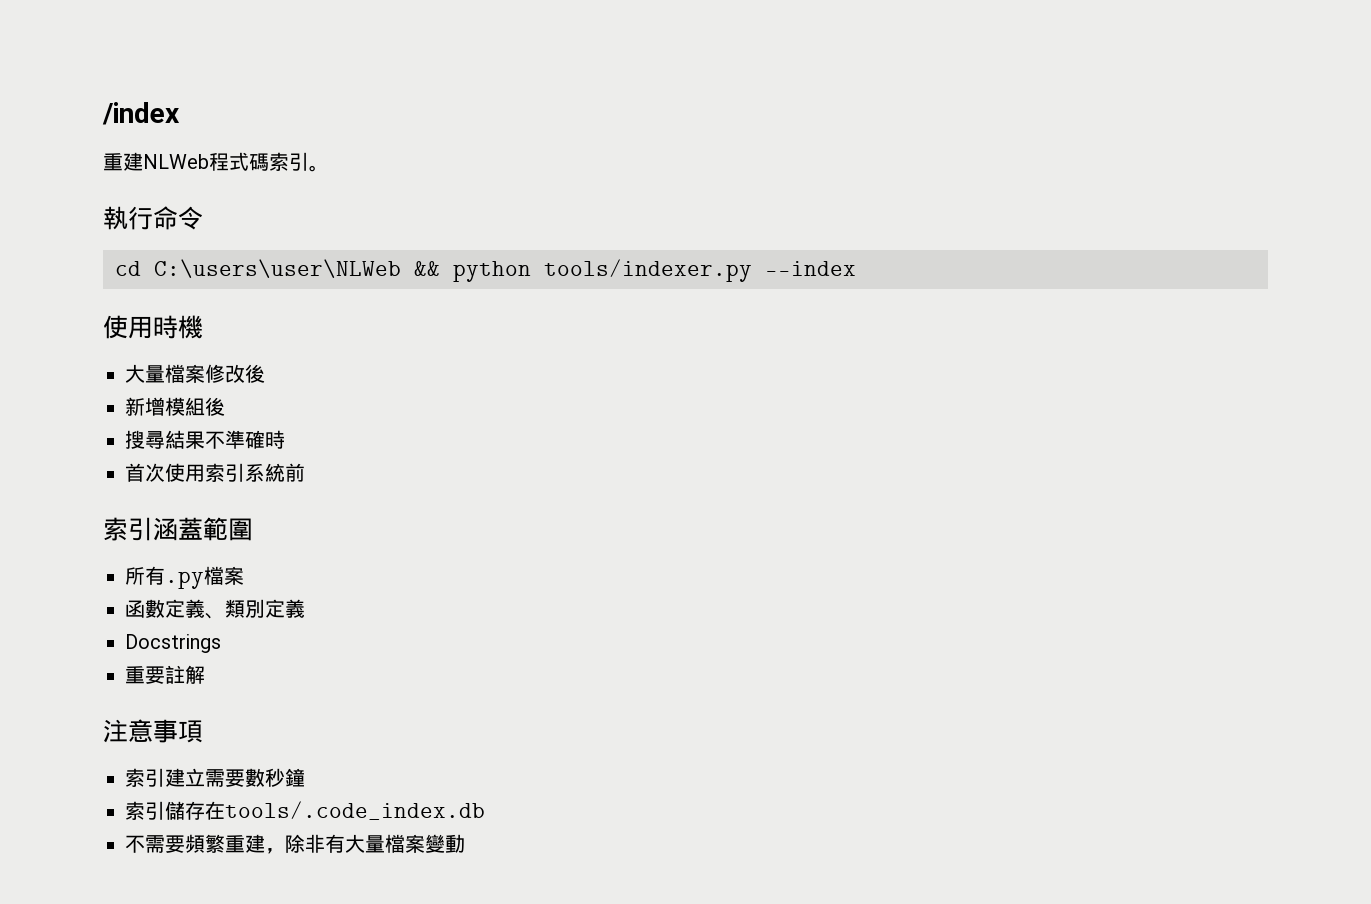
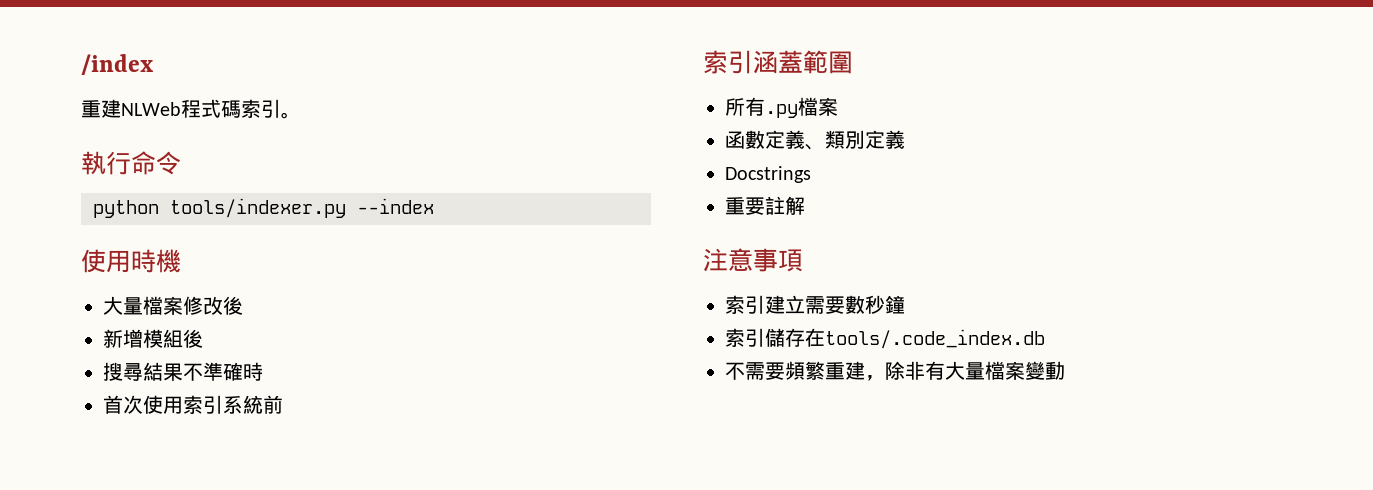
- cd C:\users\user\NLWeb && python tools/indexer.py --index
+ python tools/indexer.py --index

